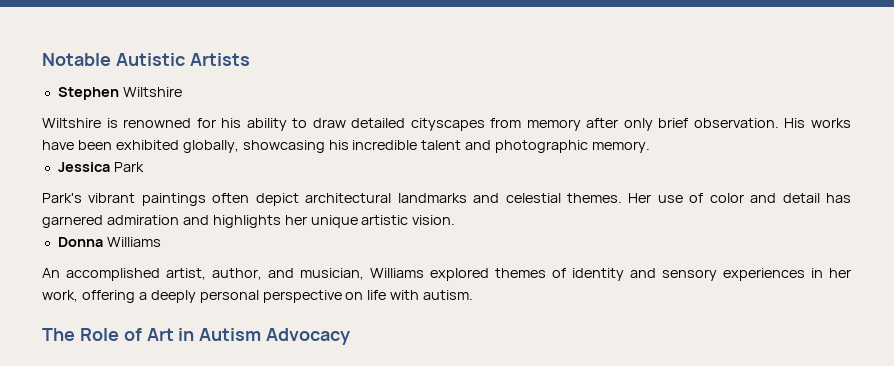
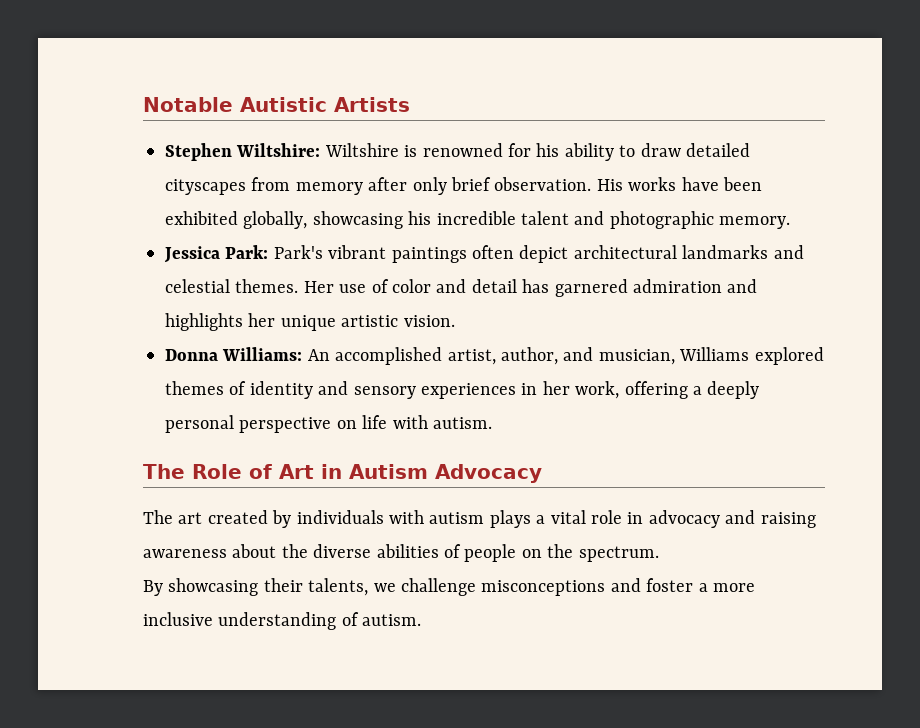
- Stephen Wiltshire
- Wiltshire is renowned for his ability to draw detailed cityscapes from memory after only brief observation.
+ Stephen Wiltshire: Wiltshire is renowned for his ability to draw detailed cityscapes from memory after only brief observation.
- Jessica Park
- Park's vibrant paintings often depict architectural landmarks and celestial themes.
+ Jessica Park: Park's vibrant paintings often depict architectural landmarks and celestial themes.
- Donna Williams
- An accomplished artist, author, and musician, Williams explored themes of identity and sensory experiences in her work, offering a deeply personal perspective on life with autism.
+ Donna Williams: An accomplished artist, author, and musician, Williams explored themes of identity and sensory experiences in her work, offering a deeply personal perspective on life with autism.
+ The art created by individuals with autism plays a vital role in advocacy and raising awareness about the diverse abilities of people on the spectrum.
+ By showcasing their talents, we challenge misconceptions and foster a more inclusive understanding of autism.

